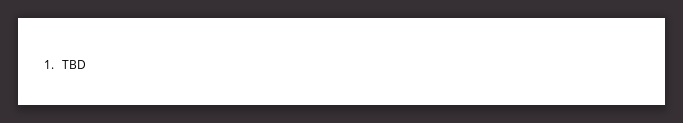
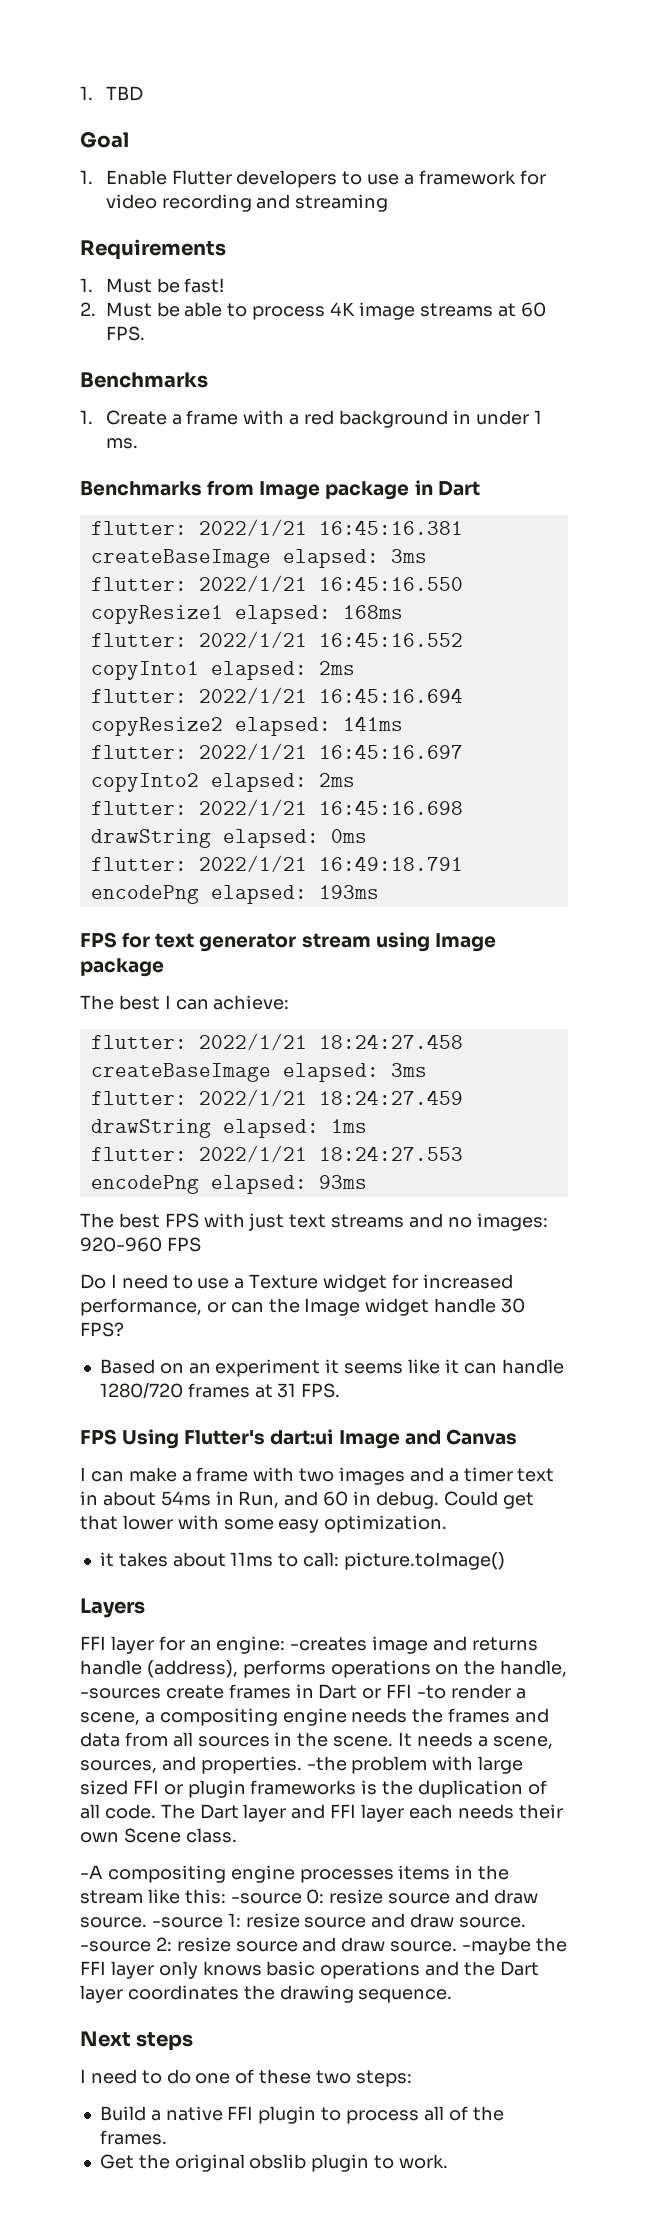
+ Goal
+ 1. Enable Flutter developers to use a framework for video recording and streaming
+ Requirements
+ 1. Must be fast!
+ 2. Must be able to process 4K image streams at 60 FPS.
+ Benchmarks
+ 1. Create a frame with a red background in under 1 ms.
+ Benchmarks from Image package in Dart
+ flutter: 2022/1/21 16:45:16.381 createBaseImage elapsed: 3ms
+ flutter: 2022/1/21 16:45:16.550 copyResize1 elapsed: 168ms
+ flutter: 2022/1/21 16:45:16.552 copyInto1 elapsed: 2ms
+ flutter: 2022/1/21 16:45:16.694 copyResize2 elapsed: 141ms
+ flutter: 2022/1/21 16:45:16.697 copyInto2 elapsed: 2ms
+ flutter: 2022/1/21 16:45:16.698 drawString elapsed: 0ms
+ flutter: 2022/1/21 16:49:18.791 encodePng elapsed: 193ms
+ FPS for text generator stream using Image package
+ The best I can achieve:
+ flutter: 2022/1/21 18:24:27.458 createBaseImage elapsed: 3ms
+ flutter: 2022/1/21 18:24:27.459 drawString elapsed: 1ms
+ flutter: 2022/1/21 18:24:27.553 encodePng elapsed: 93ms
+ The best FPS with just text streams and no images: 920-960 FPS
+ Do I need to use a Texture widget for increased performance, or can the Image widget handle 30 FPS?
+ Based on an experiment it seems like it can handle 1280/720 frames at 31 FPS.
+ FPS Using Flutter's dart:ui Image and Canvas
+ I can make a frame with two images and a timer text in about 54ms in Run, and 60 in debug. Could get that lower with some easy optimization.
+ it takes about 11ms to call: picture.toImage()
+ Layers
+ FFI layer for an engine: -creates image and returns handle (address), performs operations on the handle, -sources create frames in Dart or FFI -to render a scene, a compositing engine needs the frames and data from all sources in the scene. It needs a scene, sources, and properties. -the problem with large sized FFI or plugin frameworks is the duplication of all code. The Dart layer and FFI layer each needs their own Scene class.
+ -A compositing engine processes items in the stream like this: -source 0: resize source and draw source. -source 1: resize source and draw source. -source 2: resize source and draw source. -maybe the FFI layer only knows basic operations and the Dart layer coordinates the drawing sequence.
+ Next steps
+ I need to do one of these two steps:
+ Build a native FFI plugin to process all of the frames.
+ Get the original obslib plugin to work.

